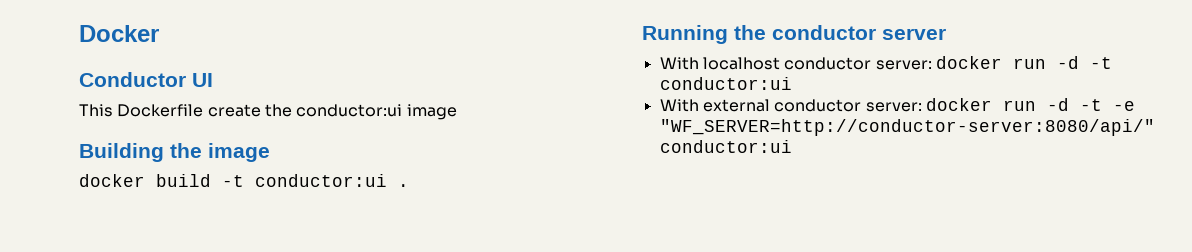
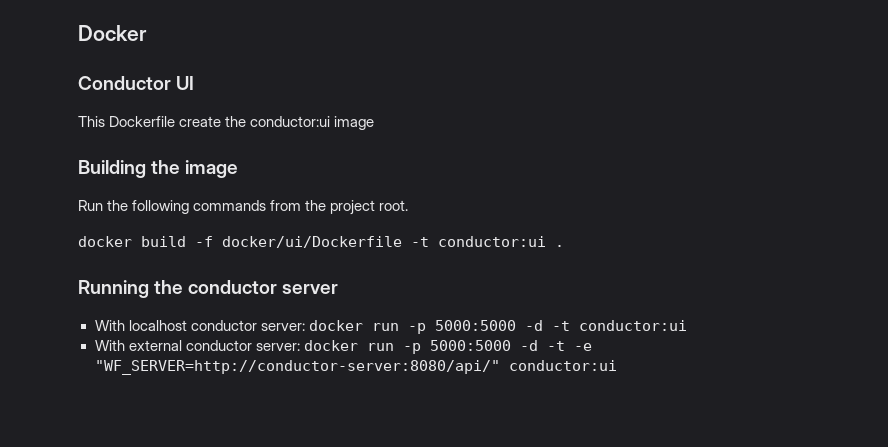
+ Run the following commands from the project root.
- docker build -t conductor:ui .
+ docker build -f docker/ui/Dockerfile -t conductor:ui .
- With localhost conductor server: docker run -d -t conductor:ui
+ With localhost conductor server: docker run -p 5000:5000 -d -t conductor:ui
- With external conductor server: docker run -d -t -e "WF_SERVER=http://conductor-server:8080/api/" conductor:ui
+ With external conductor server: docker run -p 5000:5000 -d -t -e "WF_SERVER=http://conductor-server:8080/api/" conductor:ui

